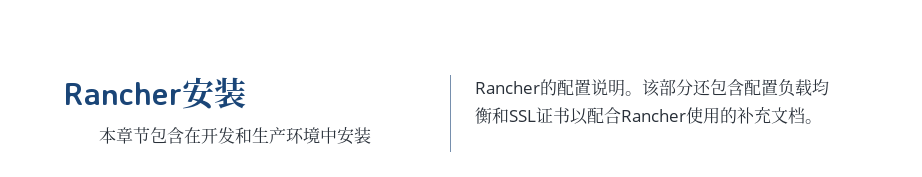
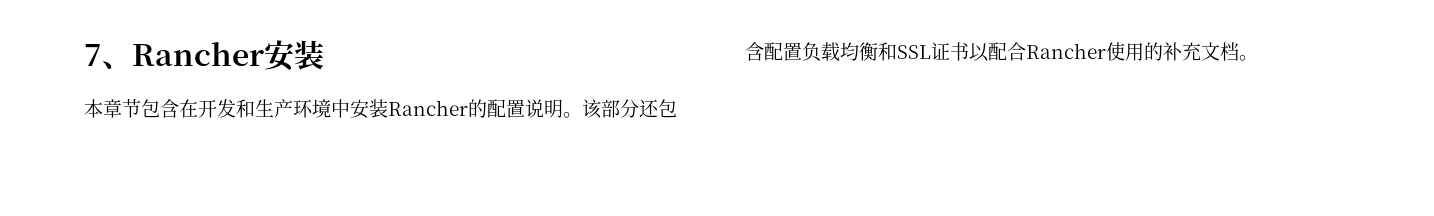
- Rancher安装
+ 7、Rancher安装

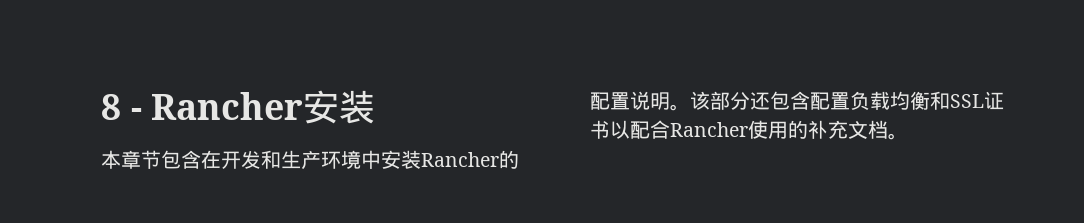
- 7、Rancher安装
+ 8 - Rancher安装

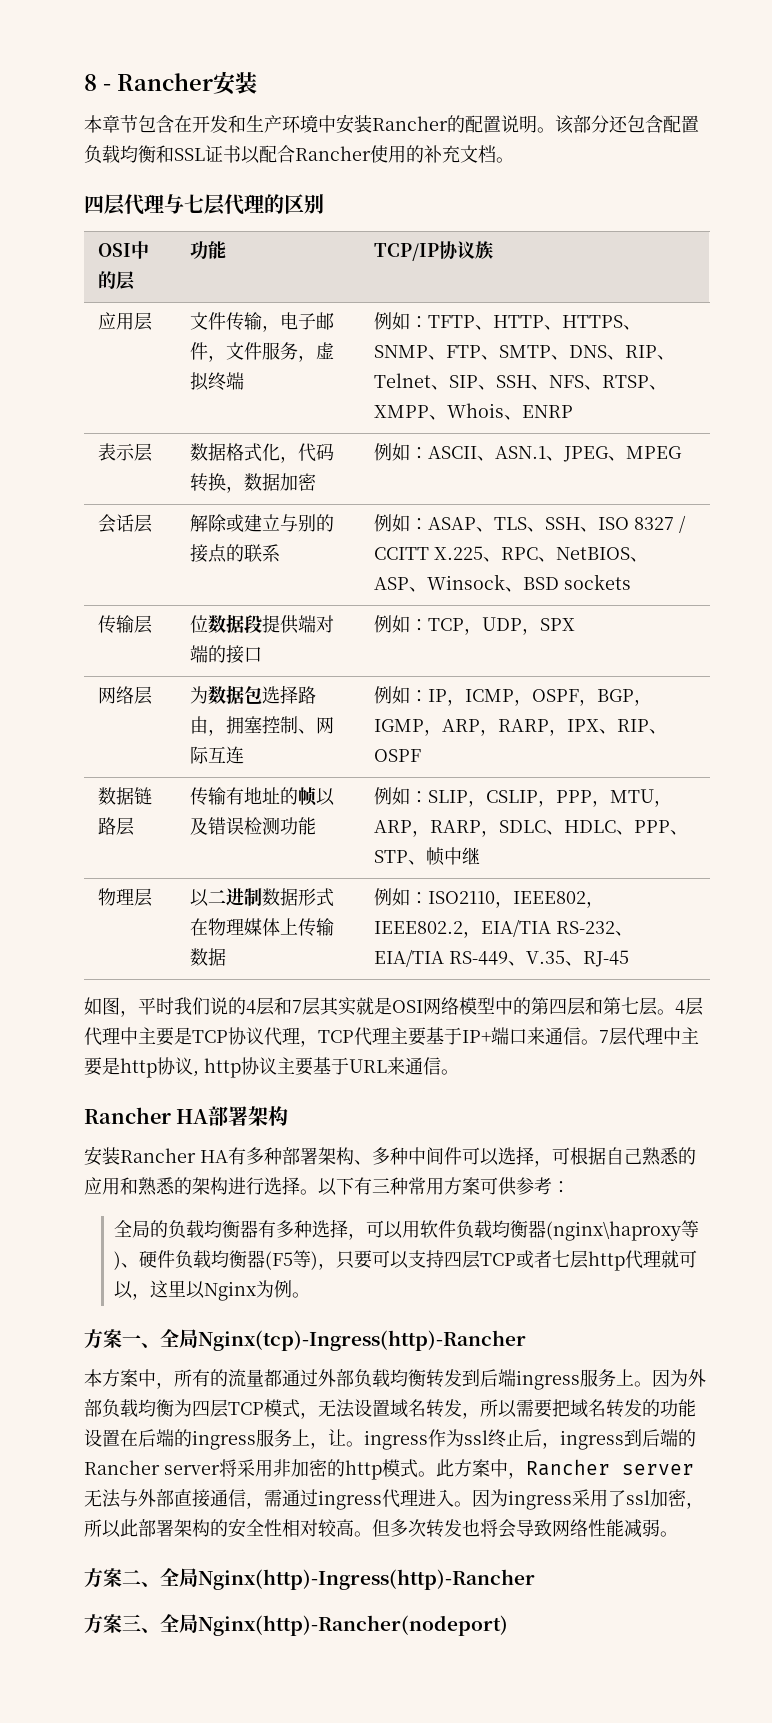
+ 四层代理与七层代理的区别
+ OSI中的层 | 功能 | TCP/IP协议族
+ 应用层 | 文件传输，电子邮件，文件服务，虚拟终端 | 例如：TFTP、HTTP、HTTPS、SNMP、FTP、SMTP、DNS、RIP、Telnet、SIP、SSH、NFS、RTSP、XMPP、Whois、ENRP
+ 表示层 | 数据格式化，代码转换，数据加密 | 例如：ASCII、ASN.1、JPEG、MPEG
+ 会话层 | 解除或建立与别的接点的联系 | 例如：ASAP、TLS、SSH、ISO 8327 / CCITT X.225、RPC、NetBIOS、ASP、Winsock、BSD sockets
+ 传输层 | 位数据段提供端对端的接口 | 例如：TCP，UDP，SPX
+ 网络层 | 为数据包选择路由，拥塞控制、网际互连 | 例如：IP，ICMP，OSPF，BGP，IGMP，ARP，RARP，IPX、RIP、OSPF
+ 数据链路层 | 传输有地址的帧以及错误检测功能 | 例如：SLIP，CSLIP，PPP，MTU，ARP，RARP，SDLC、HDLC、PPP、STP、帧中继
+ 物理层 | 以二进制数据形式在物理媒体上传输数据 | 例如：ISO2110，IEEE802，IEEE802.2，EIA/TIA RS-232、EIA/TIA RS-449、V.35、RJ-45
+ 如图，平时我们说的4层和7层其实就是OSI网络模型中的第四层和第七层。4层代理中主要是TCP协议代理，TCP代理主要基于IP+端口来通信。7层代理中主要是http协议, http协议主要基于URL来通信。
+ Rancher HA部署架构
+ 安装Rancher HA有多种部署架构、多种中间件可以选择，可根据自己熟悉的应用和熟悉的架构进行选择。以下有三种常用方案可供参考：
+ 全局的负载均衡器有多种选择，可以用软件负载均衡器(nginx\haproxy等)、硬件负载均衡器(F5等)，只要可以支持四层TCP或者七层http代理就可以，这里以Nginx为例。
+ 方案一、全局Nginx(tcp)-Ingress(http)-Rancher
+ 本方案中，所有的流量都通过外部负载均衡转发到后端ingress服务上。因为外部负载均衡为四层TCP模式，无法设置域名转发，所以需要把域名转发的功能设置在后端的ingress服务上，让。ingress作为ssl终止后，ingress到后端的Rancher server将采用非加密的http模式。此方案中，Rancher server无法与外部直接通信，需通过ingress代理进入。因为ingress采用了ssl加密，所以此部署架构的安全性相对较高。但多次转发也将会导致网络性能减弱。
+ 方案二、全局Nginx(http)-Ingress(http)-Rancher
+ 方案三、全局Nginx(http)-Rancher(nodeport)

